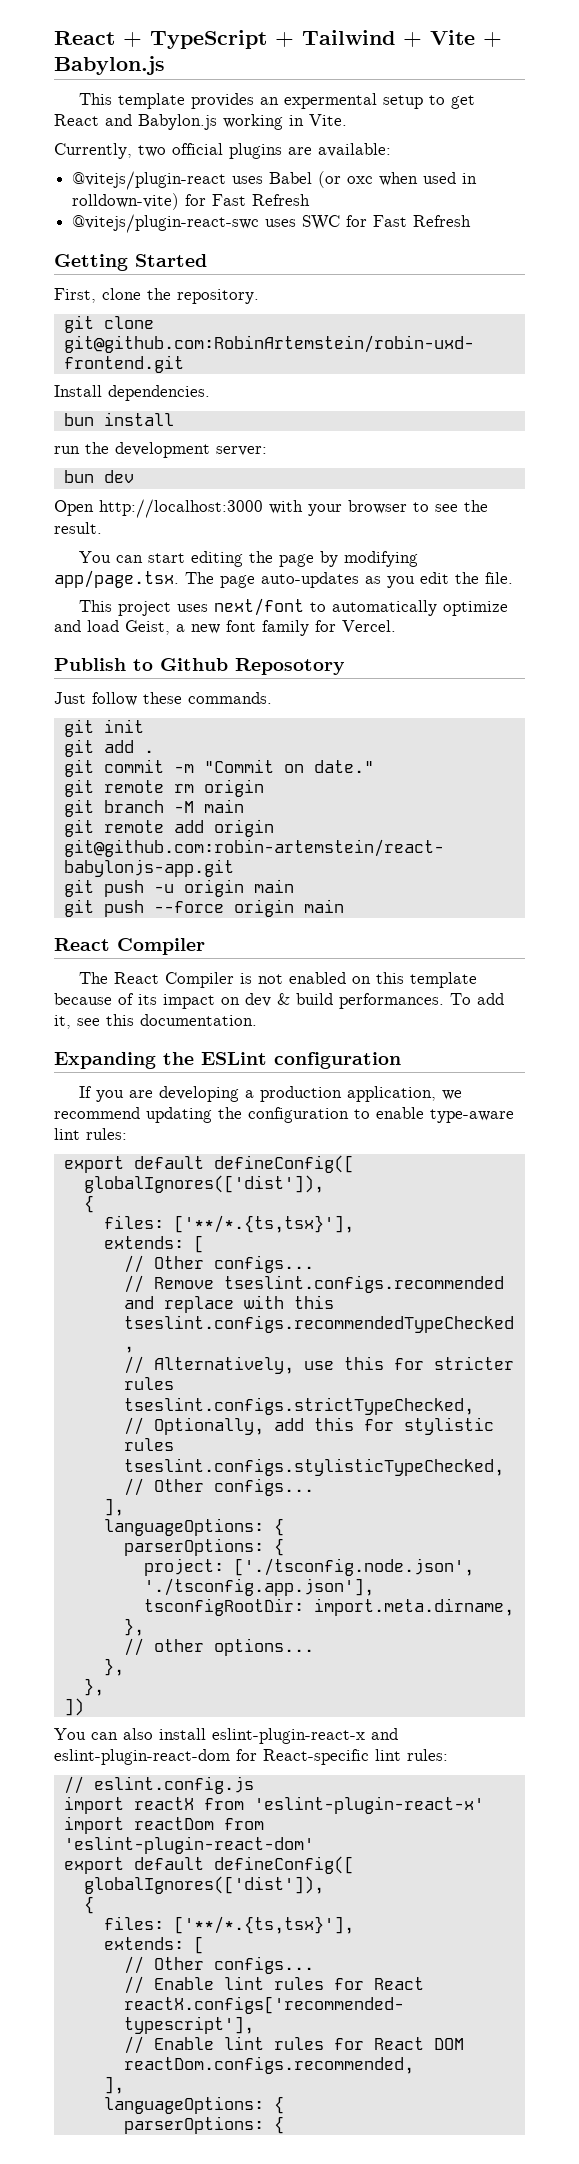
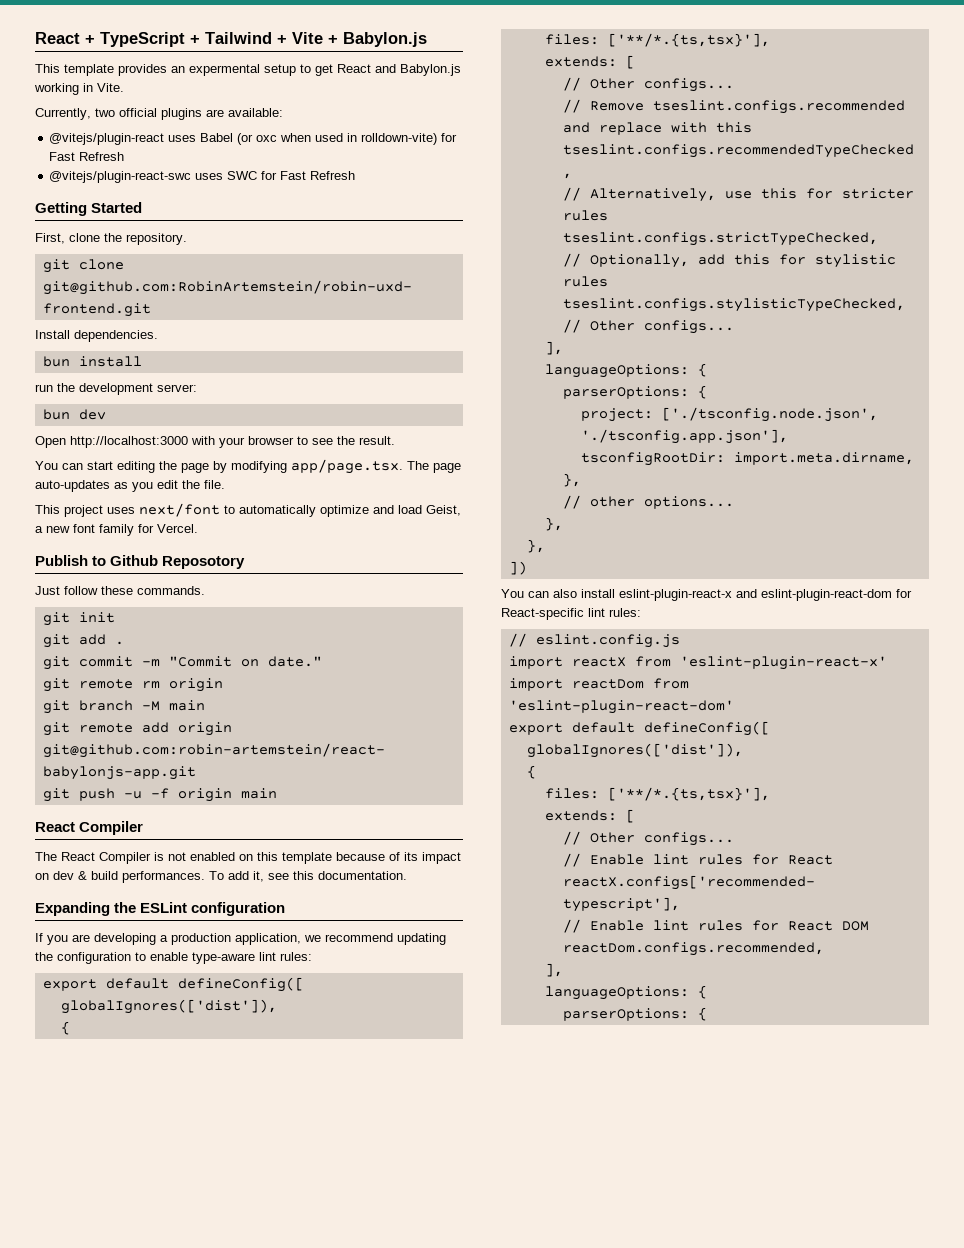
- git push -u origin main
- git push --force origin main
+ git push -u -f origin main

